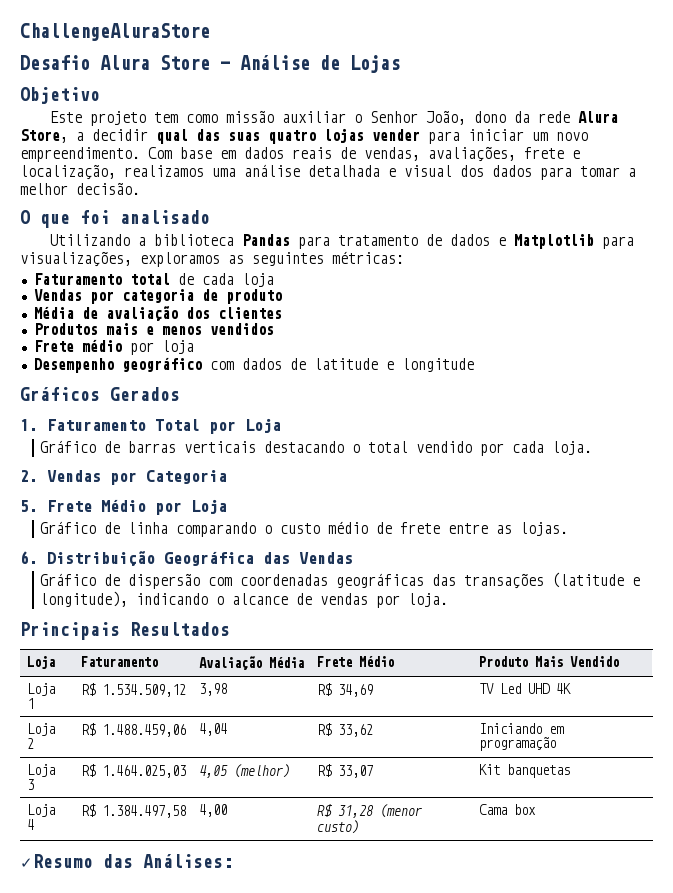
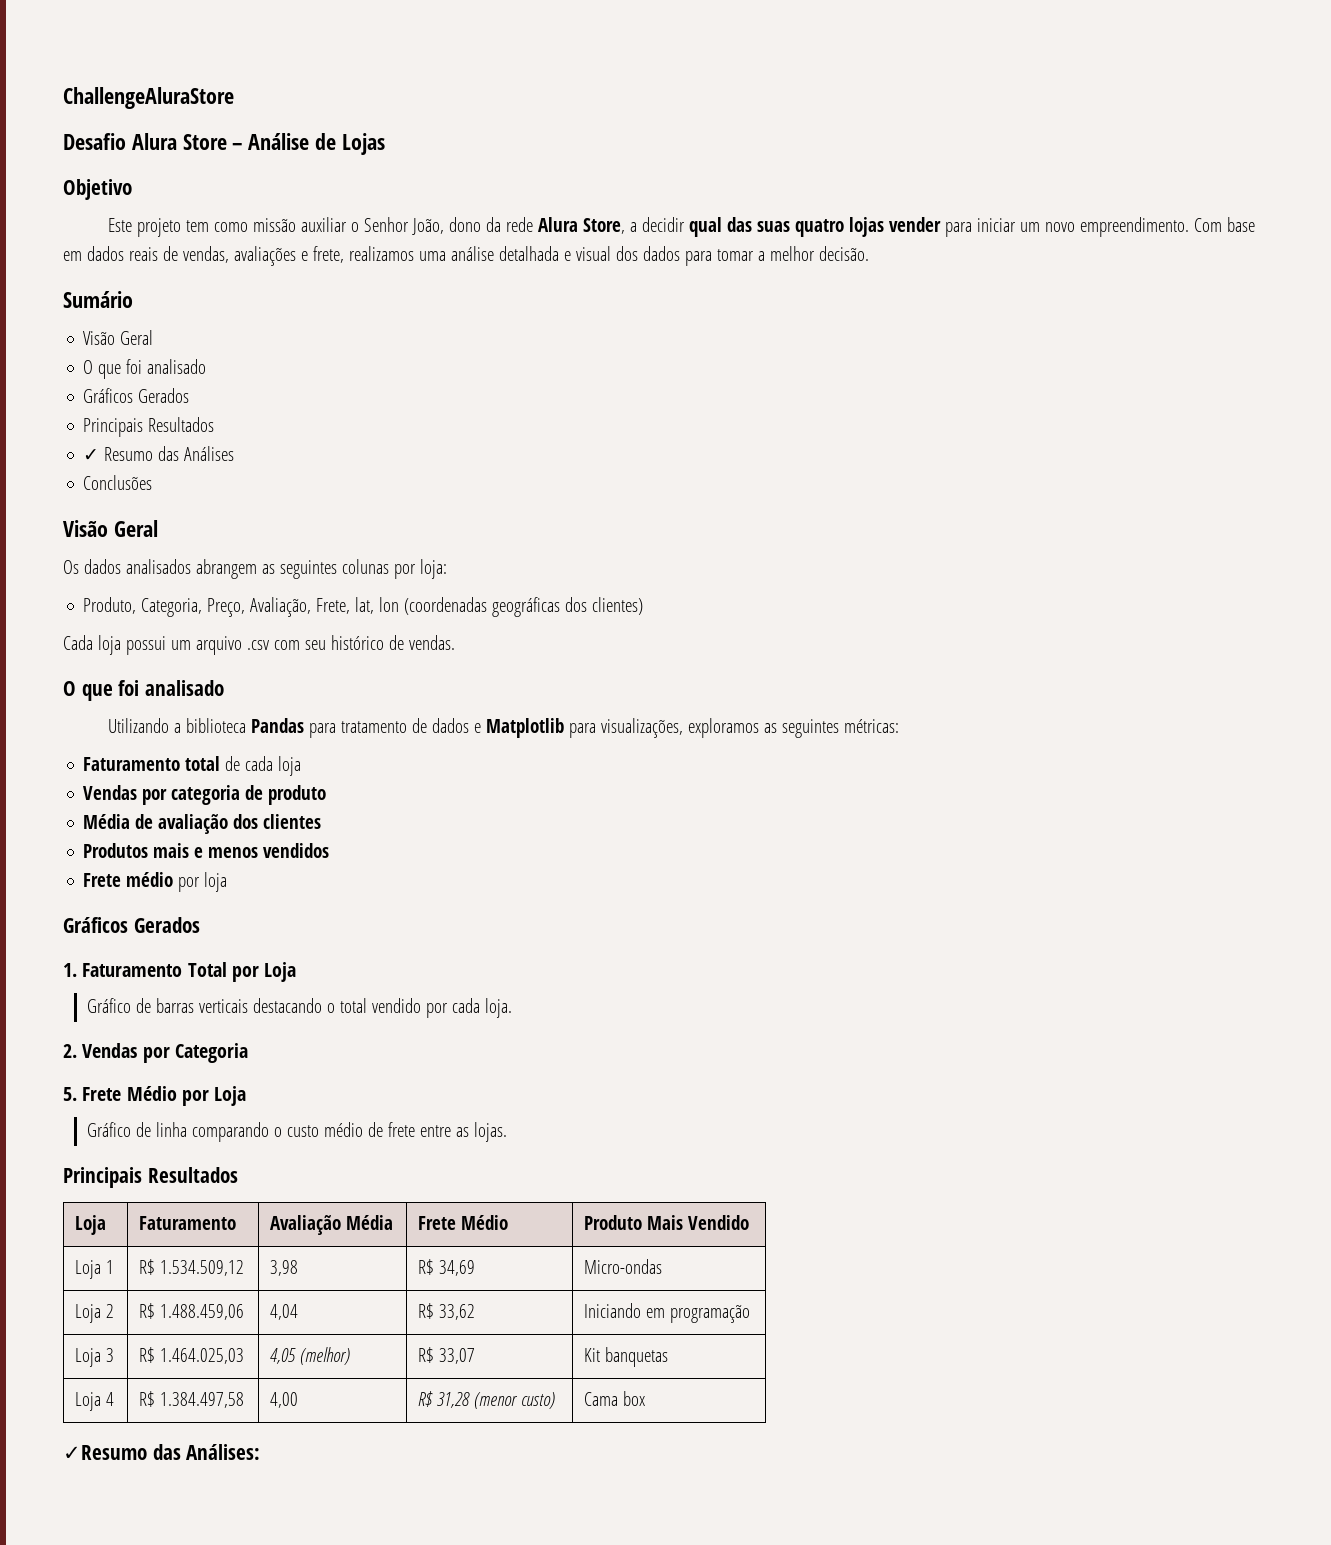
- Com base em dados reais de vendas, avaliações, frete e localização, realizamos uma análise detalhada e visual dos dados para tomar a melhor decisão.
+ Com base em dados reais de vendas, avaliações e frete, realizamos uma análise detalhada e visual dos dados para tomar a melhor decisão.
+ Sumário
+ Visão Geral
+ O que foi analisado
+ Gráficos Gerados
+ Principais Resultados
+ ✓ Resumo das Análises
+ Conclusões
+ Visão Geral
+ Os dados analisados abrangem as seguintes colunas por loja:
+ Produto, Categoria, Preço, Avaliação, Frete, lat, lon (coordenadas geográficas dos clientes)
+ Cada loja possui um arquivo .csv com seu histórico de vendas.
- Desempenho geográfico com dados de latitude e longitude
- 6. Distribuição Geográfica das Vendas
- Gráfico de dispersão com coordenadas geográficas das transações (latitude e longitude), indicando o alcance de vendas por loja.
- Loja 1 | R$ 1.534.509,12 | 3,98 | R$ 34,69 | TV Led UHD 4K
+ Loja 1 | R$ 1.534.509,12 | 3,98 | R$ 34,69 | Micro-ondas

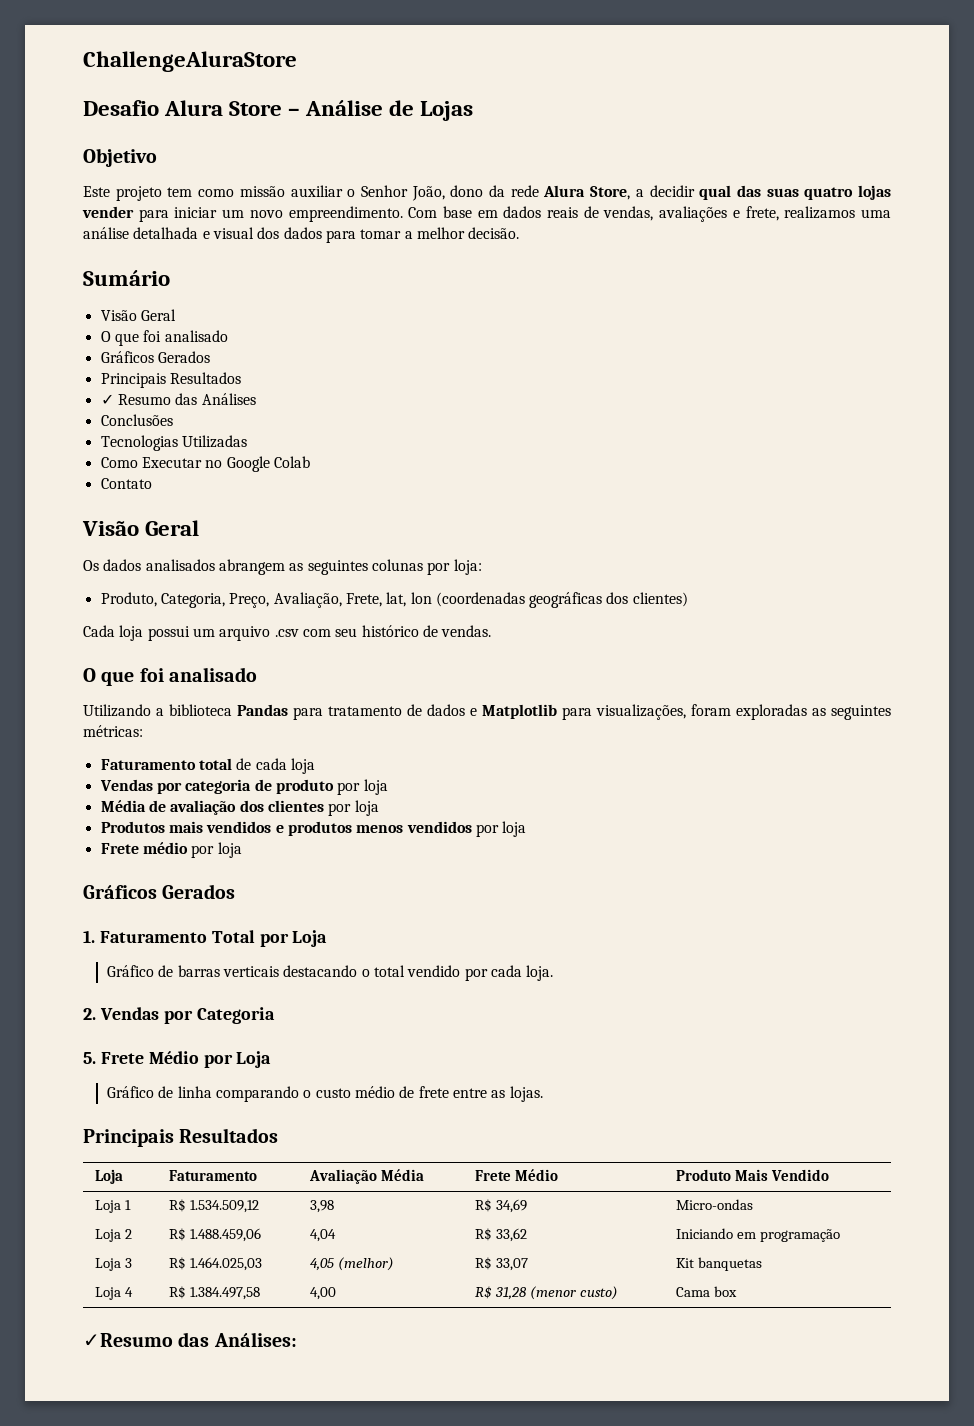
+ Tecnologias Utilizadas
+ Como Executar no Google Colab
+ Contato
- Utilizando a biblioteca Pandas para tratamento de dados e Matplotlib para visualizações, exploramos as seguintes métricas:
+ Utilizando a biblioteca Pandas para tratamento de dados e Matplotlib para visualizações, foram exploradas as seguintes métricas:
- Vendas por categoria de produto
+ Vendas por categoria de produto por loja
- Média de avaliação dos clientes
+ Média de avaliação dos clientes por loja
- Produtos mais e menos vendidos
+ Produtos mais vendidos e produtos menos vendidos por loja

